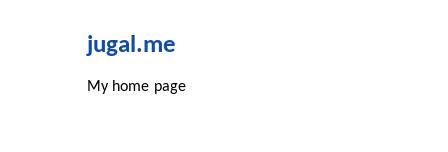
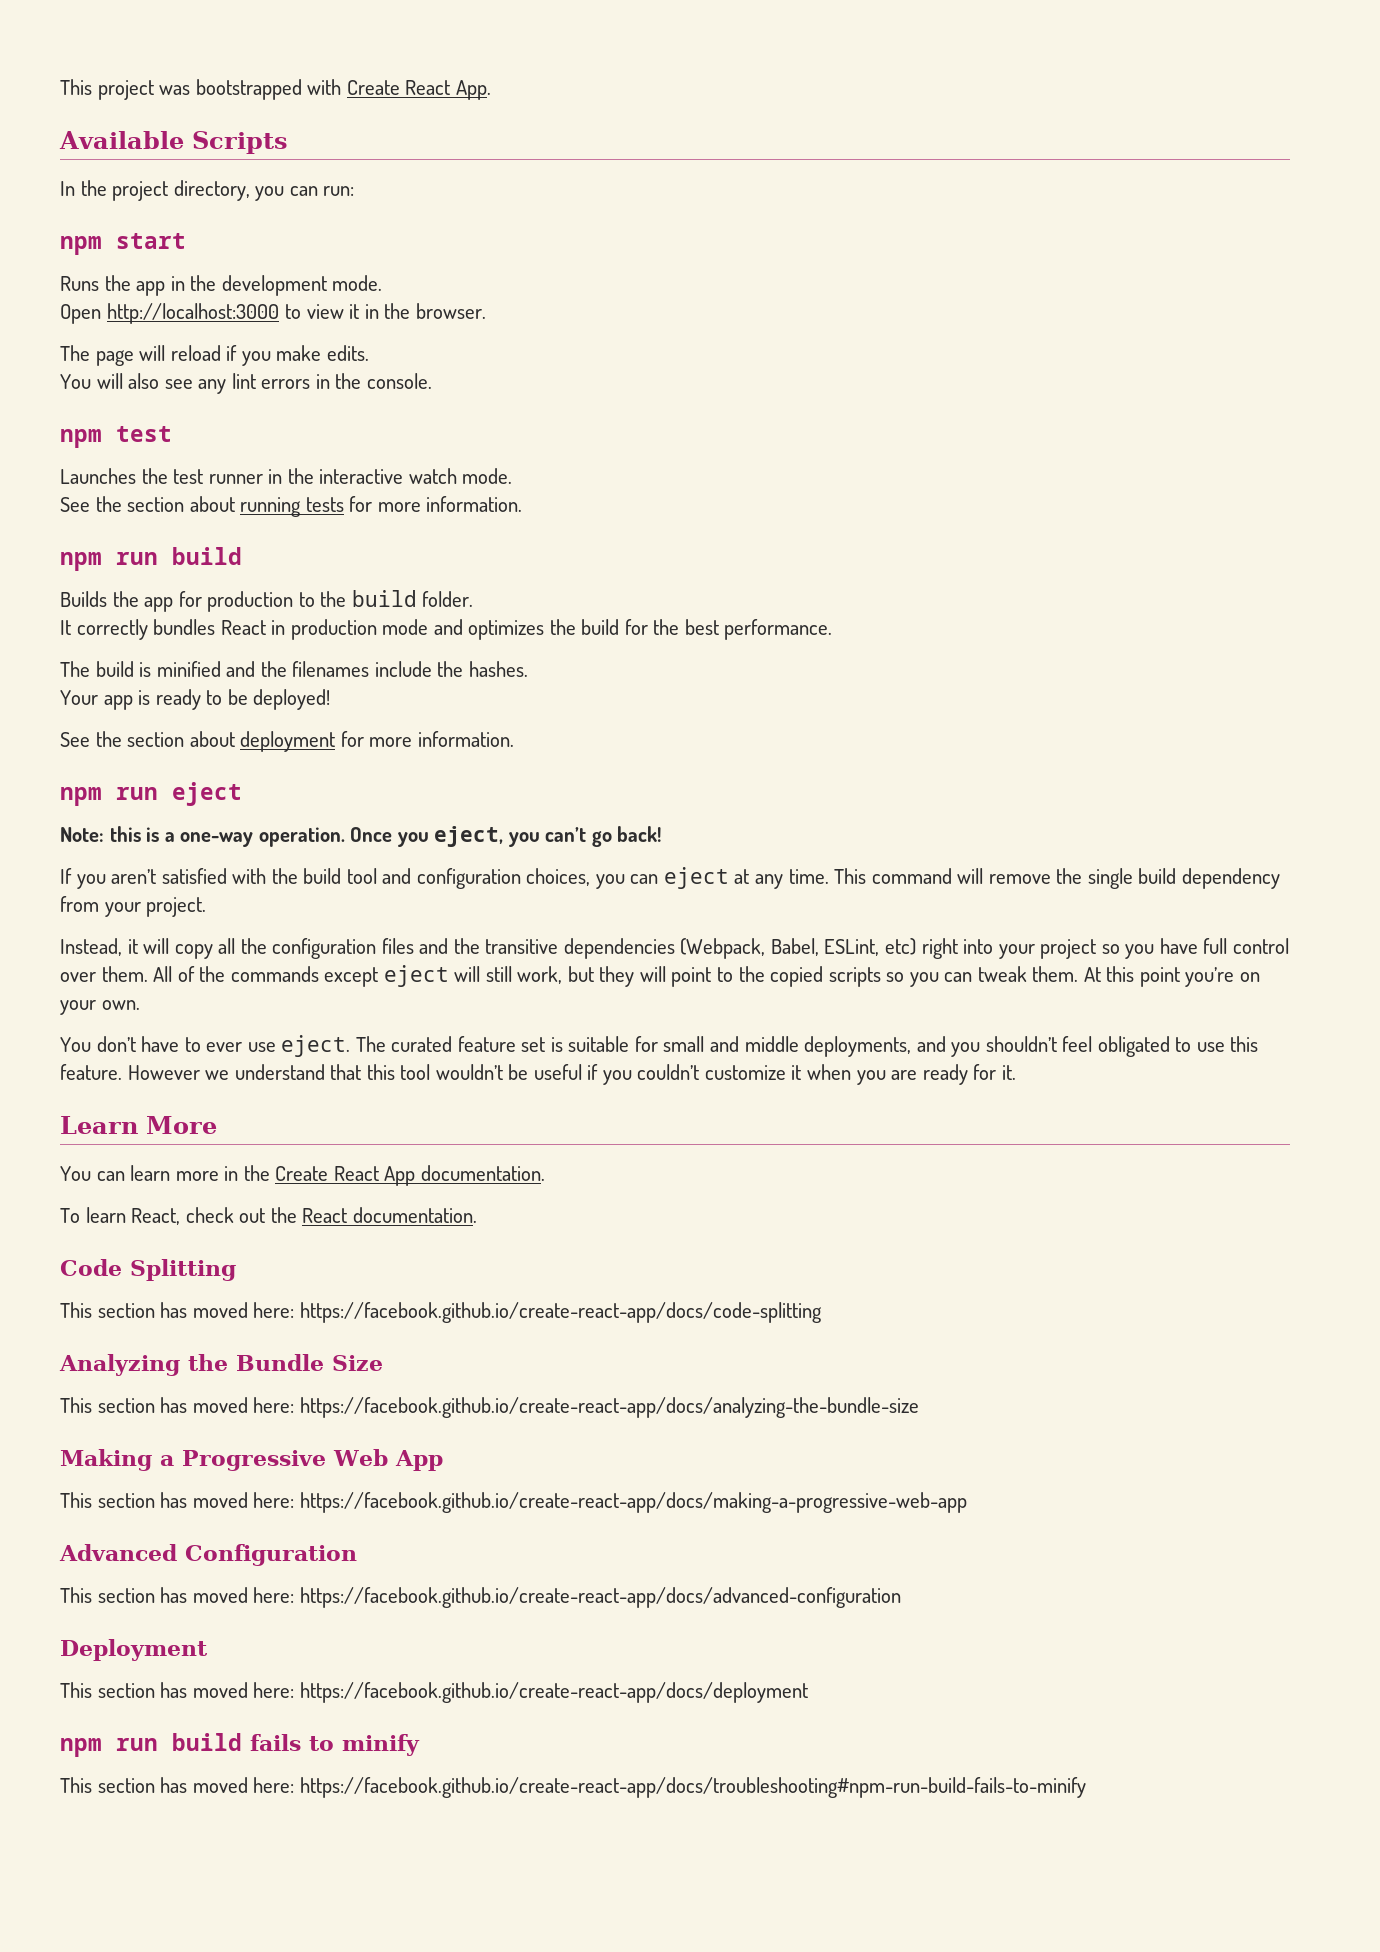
- jugal.me
- My home page
+ This project was bootstrapped with Create React App.
+ Available Scripts
+ In the project directory, you can run:
+ npm start
+ Runs the app in the development mode.
+ Open http://localhost:3000 to view it in the browser.
+ The page will reload if you make edits.
+ You will also see any lint errors in the console.
+ npm test
+ Launches the test runner in the interactive watch mode.
+ See the section about running tests for more information.
+ npm run build
+ Builds the app for production to the build folder.
+ It correctly bundles React in production mode and optimizes the build for the best performance.
+ The build is minified and the filenames include the hashes.
+ Your app is ready to be deployed!
+ See the section about deployment for more information.
+ npm run eject
+ Note: this is a one-way operation. Once you eject, you can’t go back!
+ If you aren’t satisfied with the build tool and configuration choices, you can eject at any time. This command will remove the single build dependency from your project.
+ Instead, it will copy all the configuration files and the transitive dependencies (Webpack, Babel, ESLint, etc) right into your project so you have full control over them. All of the commands except eject will still work, but they will point to the copied scripts so you can tweak them. At this point you’re on your own.
+ You don’t have to ever use eject. The curated feature set is suitable for small and middle deployments, and you shouldn’t feel obligated to use this feature. However we understand that this tool wouldn’t be useful if you couldn’t customize it when you are ready for it.
+ Learn More
+ You can learn more in the Create React App documentation.
+ To learn React, check out the React documentation.
+ Code Splitting
+ This section has moved here: https://facebook.github.io/create-react-app/docs/code-splitting
+ Analyzing the Bundle Size
+ This section has moved here: https://facebook.github.io/create-react-app/docs/analyzing-the-bundle-size
+ Making a Progressive Web App
+ This section has moved here: https://facebook.github.io/create-react-app/docs/making-a-progressive-web-app
+ Advanced Configuration
+ This section has moved here: https://facebook.github.io/create-react-app/docs/advanced-configuration
+ Deployment
+ This section has moved here: https://facebook.github.io/create-react-app/docs/deployment
+ npm run build fails to minify
+ This section has moved here: https://facebook.github.io/create-react-app/docs/troubleshooting#npm-run-build-fails-to-minify

